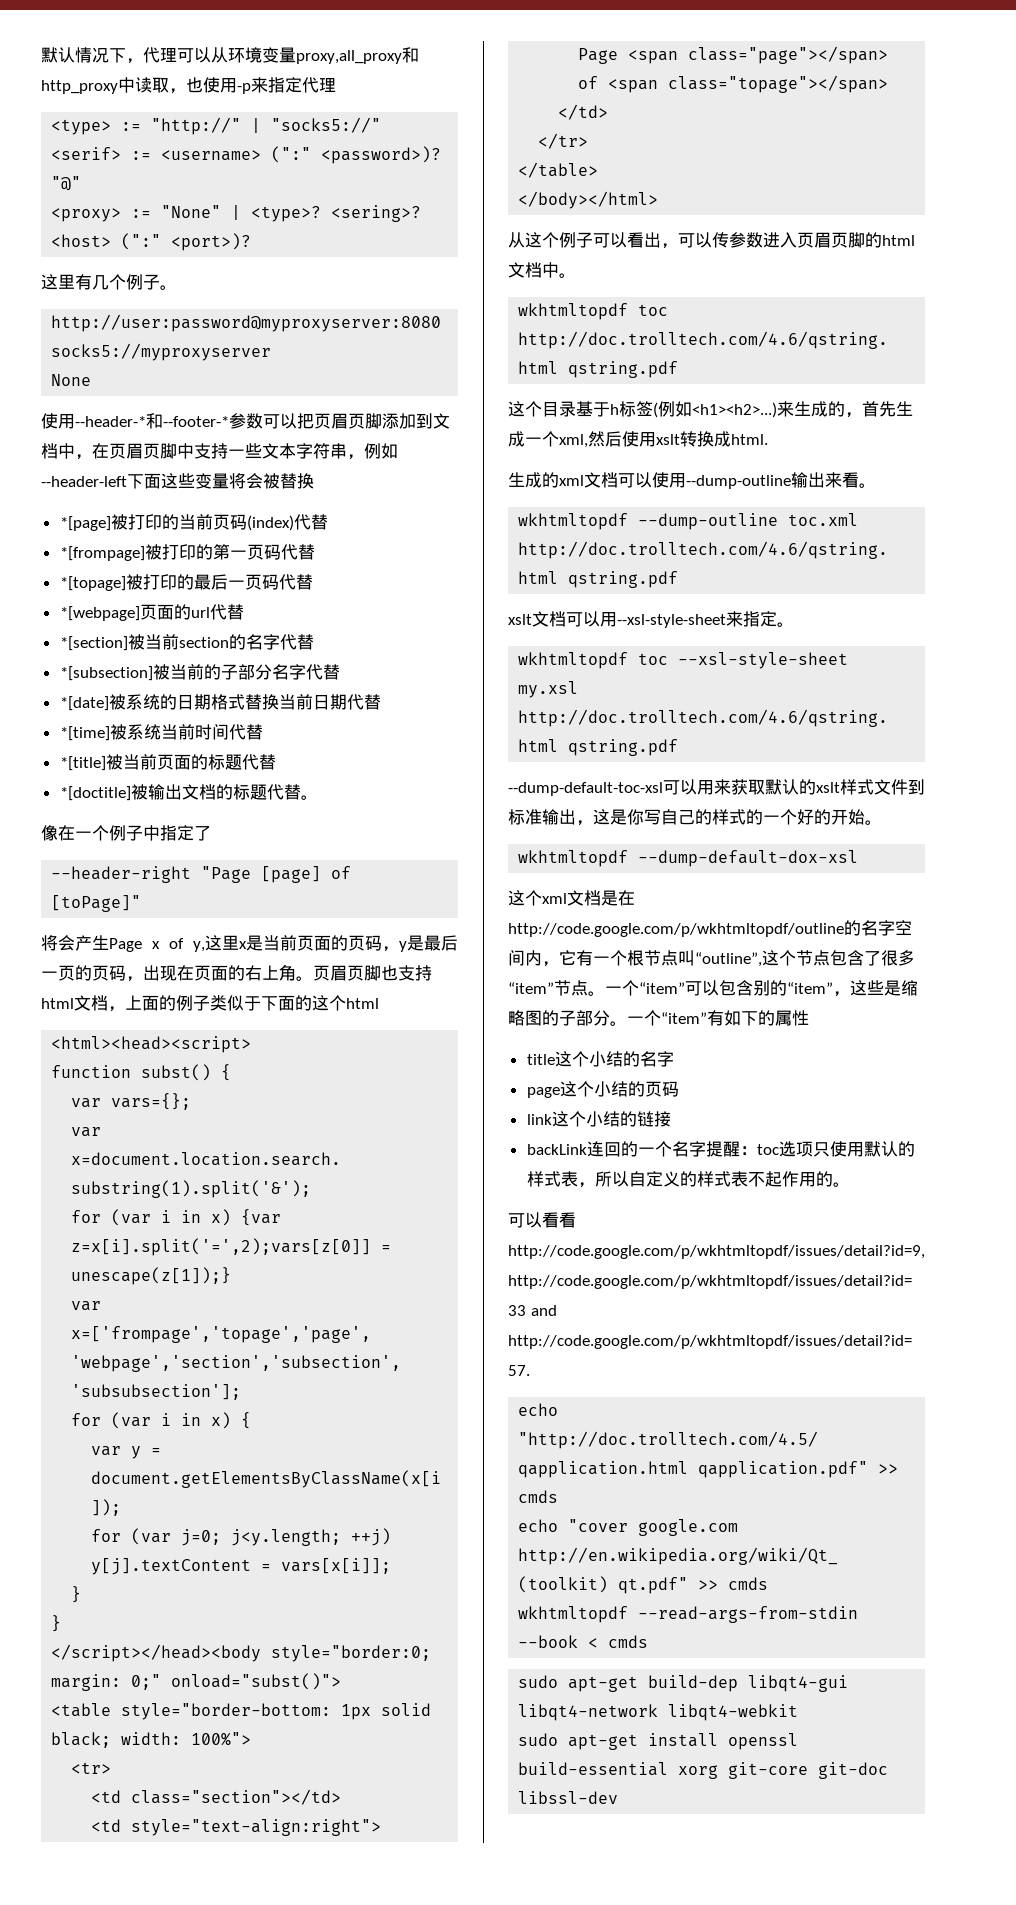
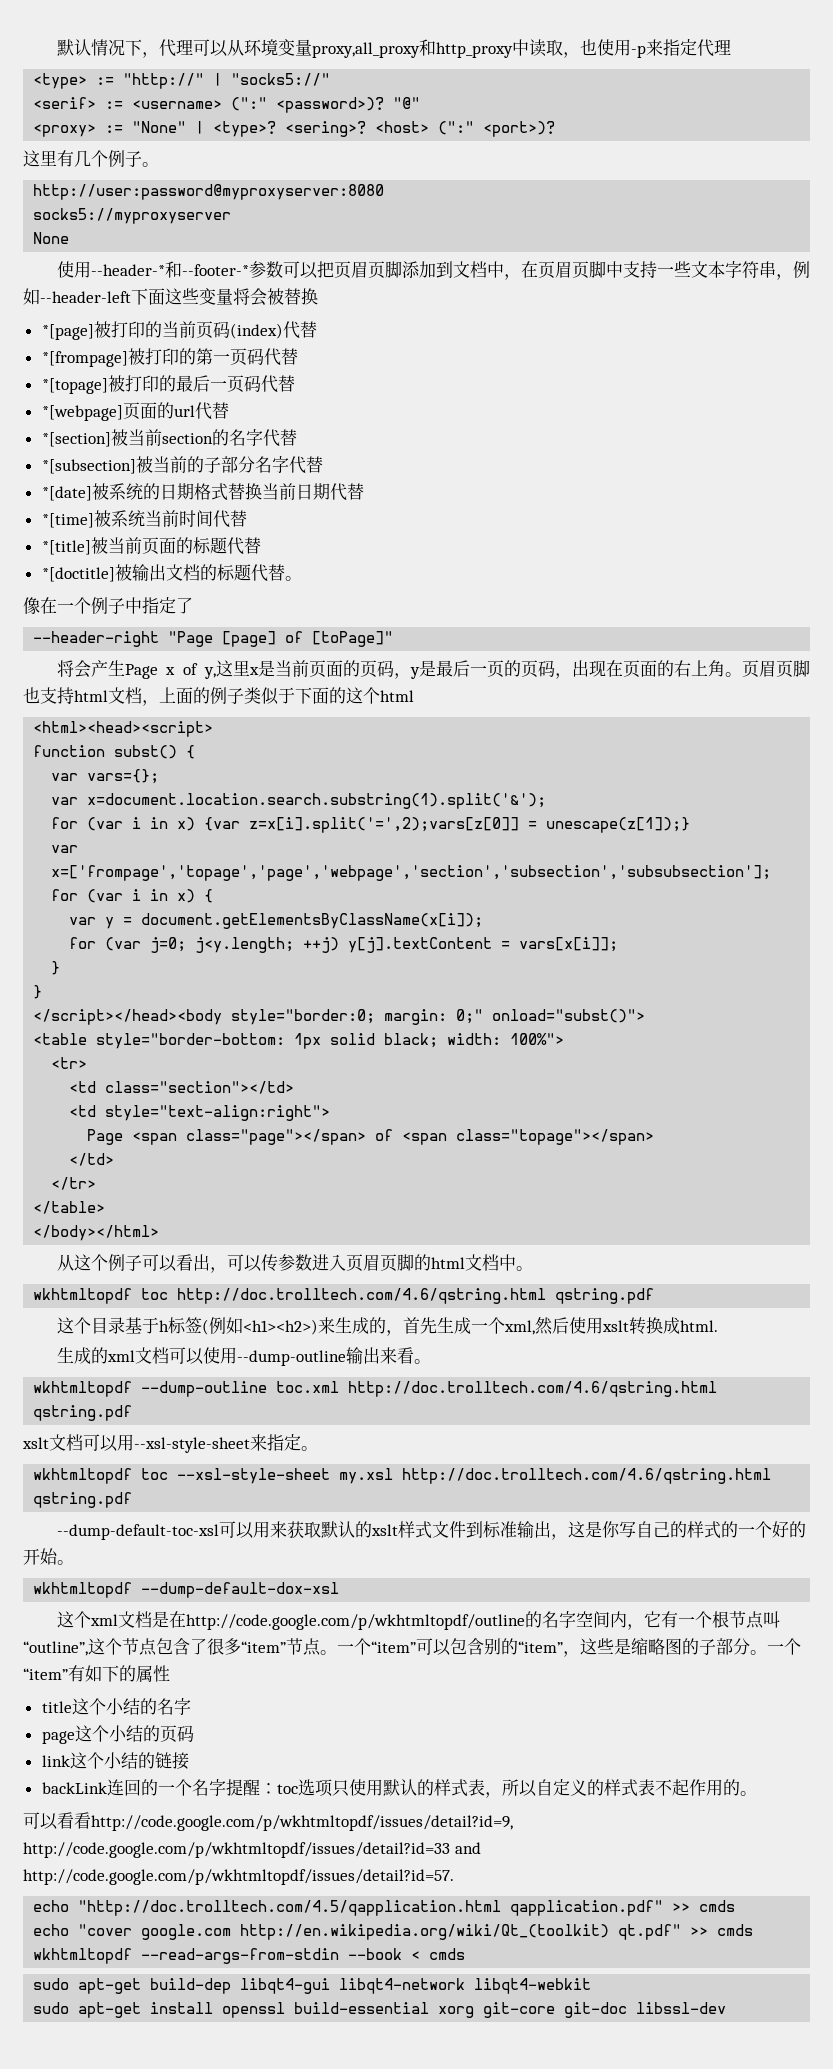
- 这个目录基于h标签(例如<h1><h2>...)来生成的，首先生成一个xml,然后使用xslt转换成html.
+ 这个目录基于h标签(例如<h1><h2>)来生成的，首先生成一个xml,然后使用xslt转换成html.

